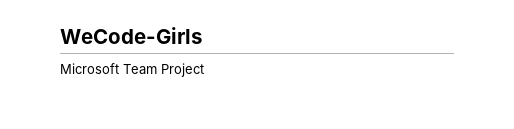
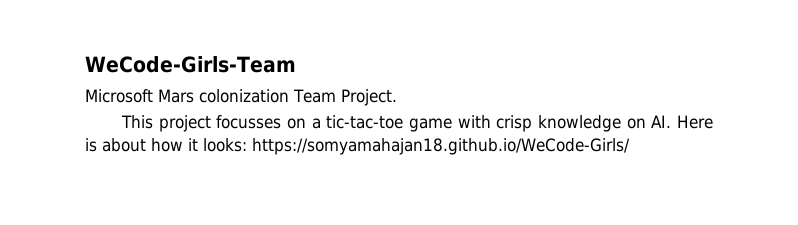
- WeCode-Girls
+ WeCode-Girls-Team
- Microsoft Team Project
+ Microsoft Mars colonization Team Project.
+ This project focusses on a tic-tac-toe game with crisp knowledge on AI. Here is about how it looks: https://somyamahajan18.github.io/WeCode-Girls/

